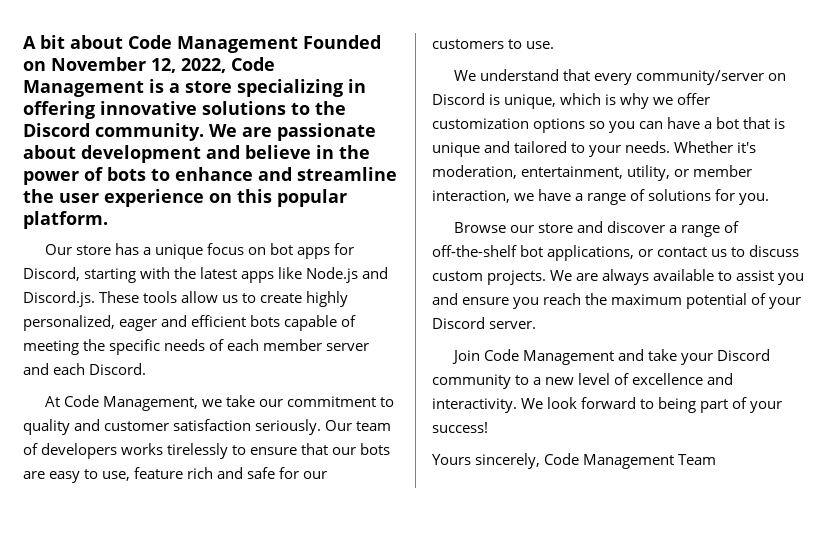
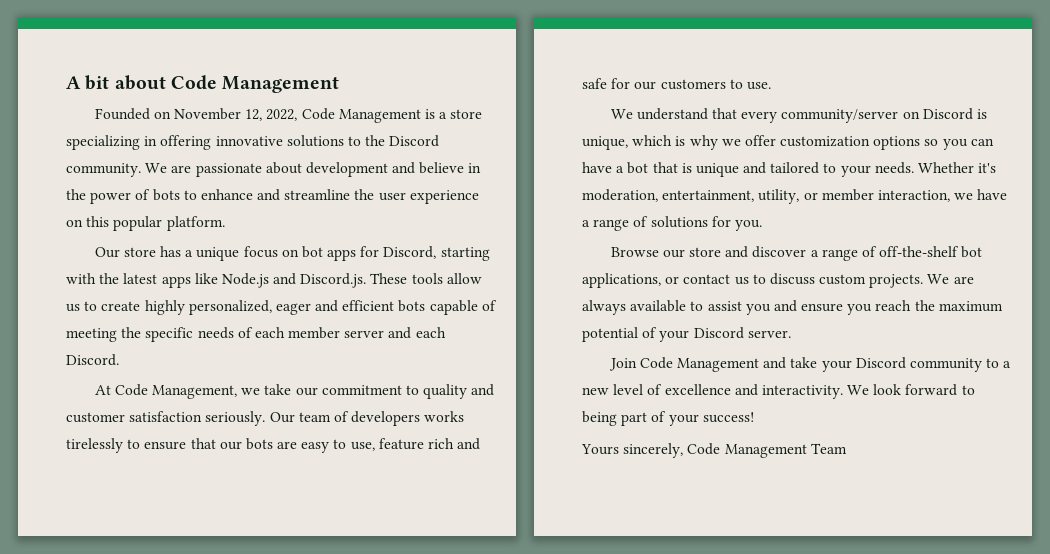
- A bit about Code Management Founded on November 12, 2022, Code Management is a store specializing in offering innovative solutions to the Discord community.
+ A bit about Code Management
+ Founded on November 12, 2022, Code Management is a store specializing in offering innovative solutions to the Discord community.

